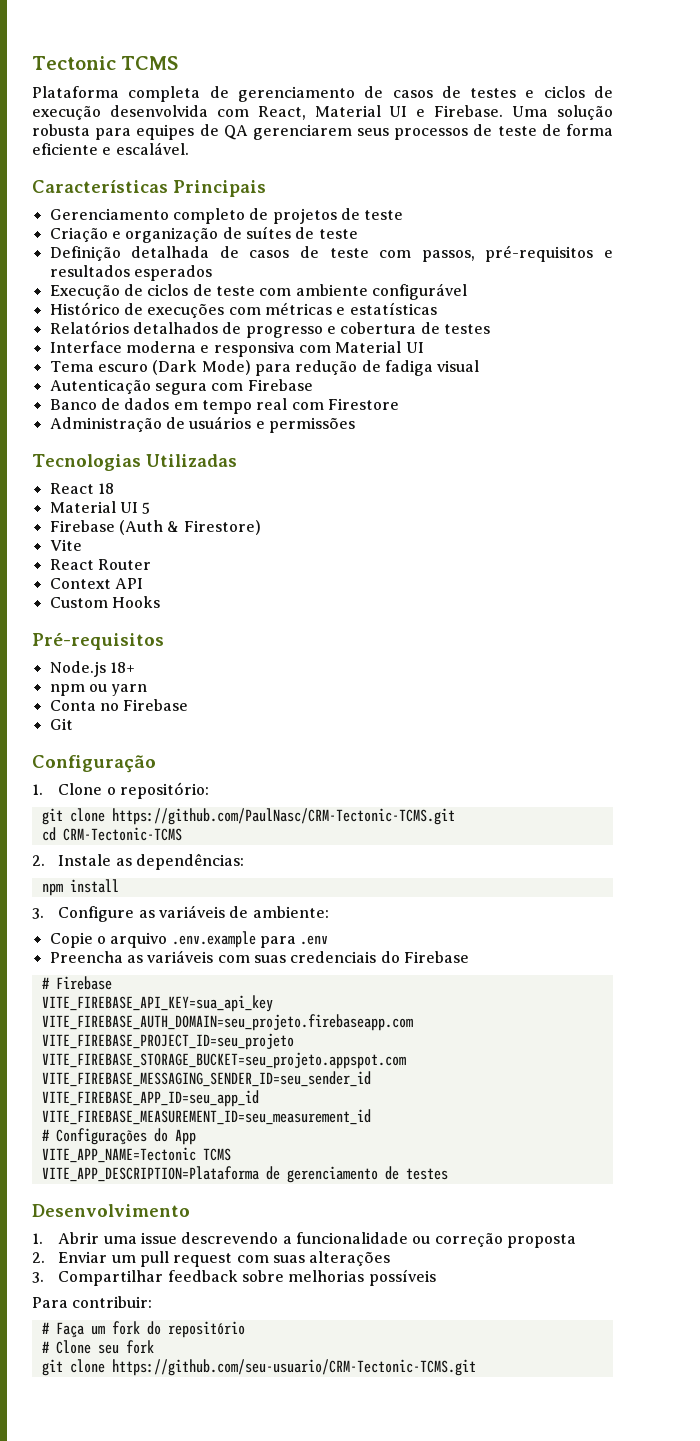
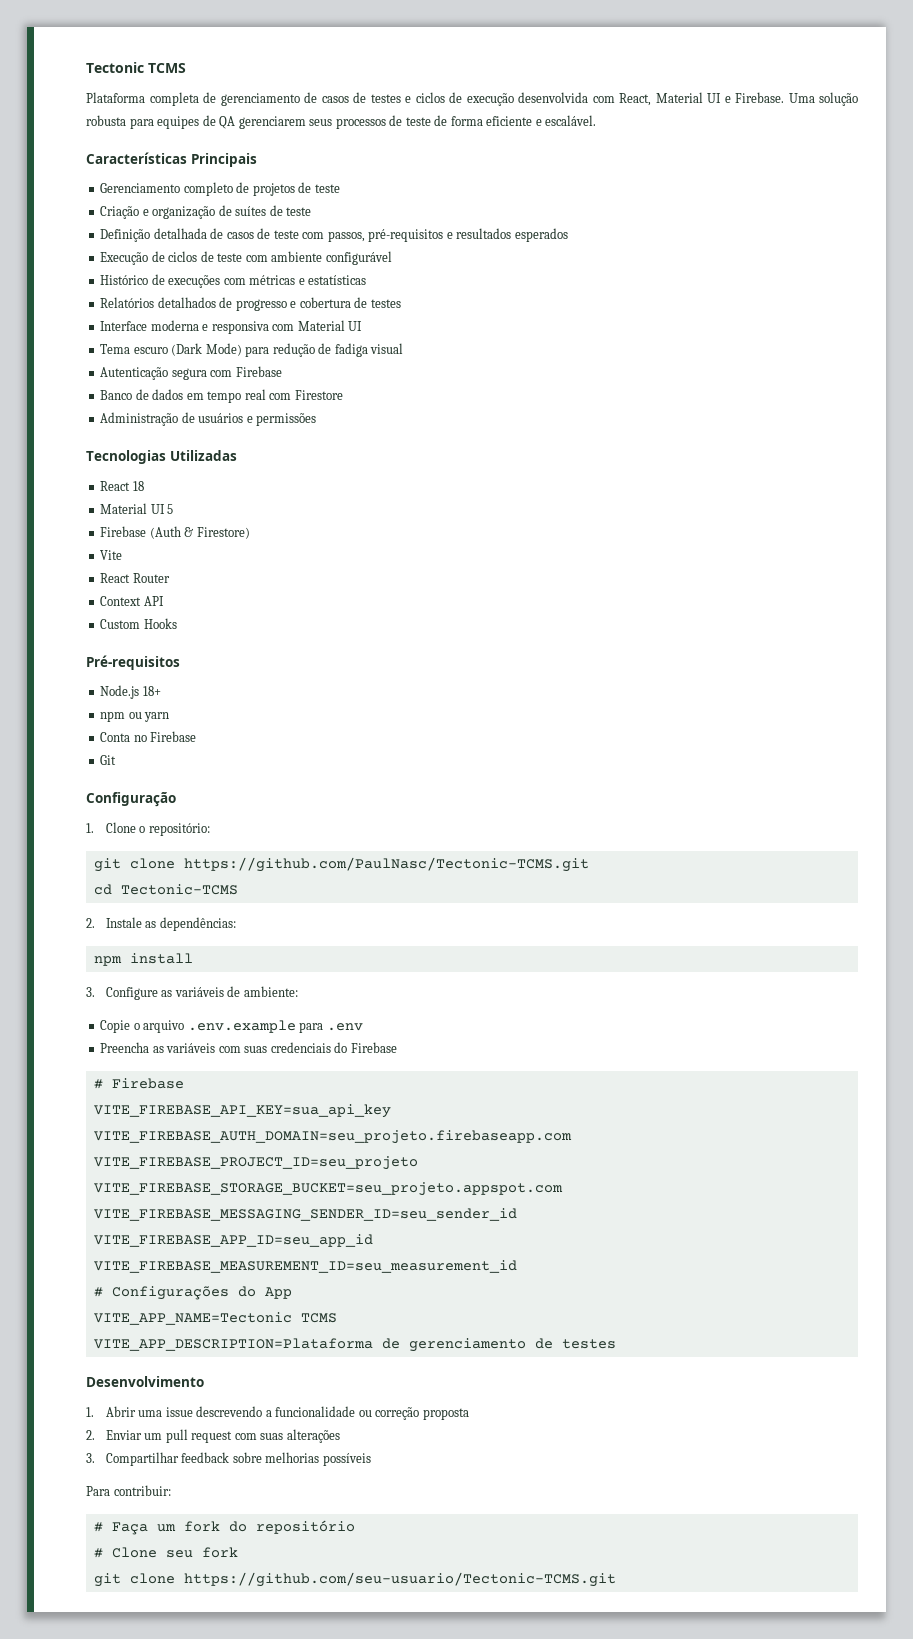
- git clone https://github.com/PaulNasc/CRM-Tectonic-TCMS.git
+ git clone https://github.com/PaulNasc/Tectonic-TCMS.git
- cd CRM-Tectonic-TCMS
+ cd Tectonic-TCMS
- git clone https://github.com/seu-usuario/CRM-Tectonic-TCMS.git
+ git clone https://github.com/seu-usuario/Tectonic-TCMS.git

